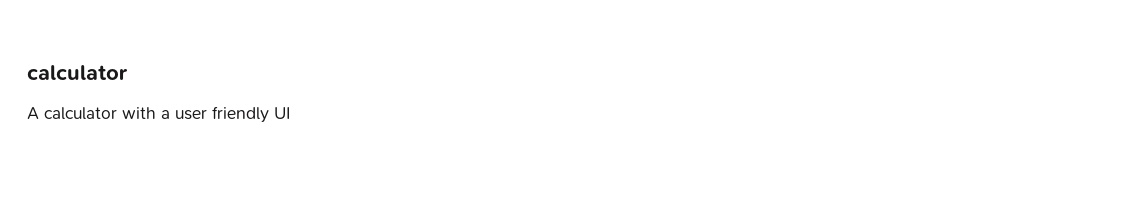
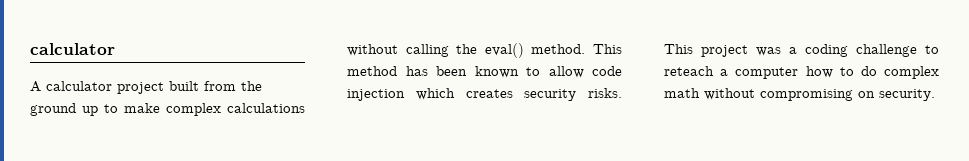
- A calculator with a user friendly UI
+ A calculator project built from the ground up to make complex calculations without calling the eval() method. This method has been known to allow code injection which creates security risks. This project was a coding challenge to reteach a computer how to do complex math without compromising on security.

